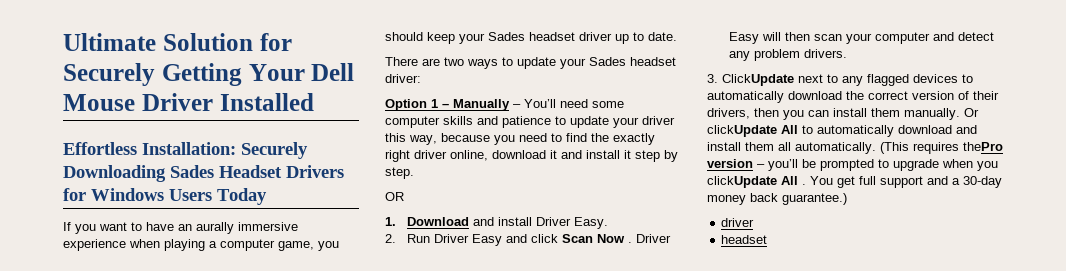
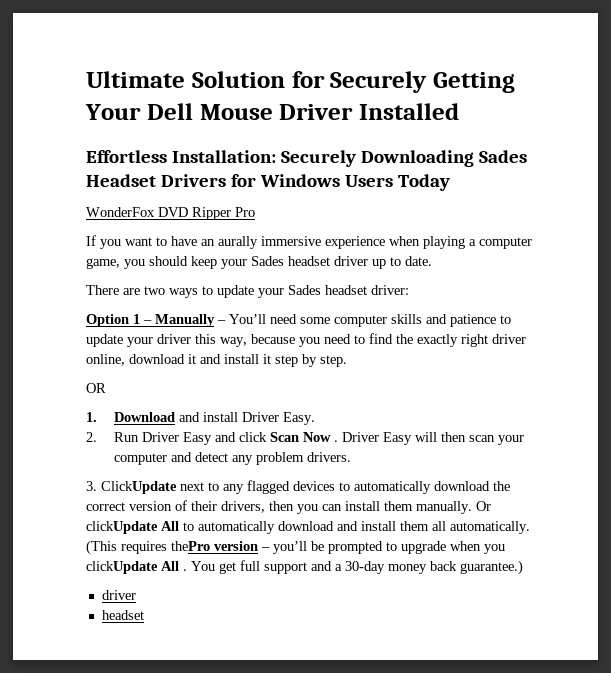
+ WonderFox DVD Ripper Pro

